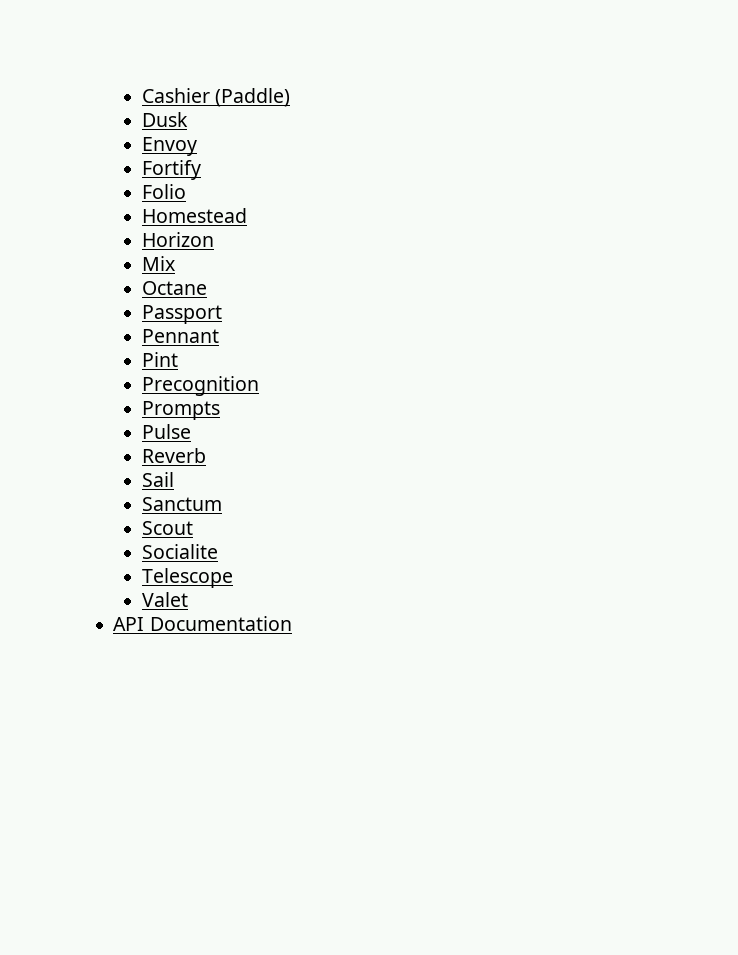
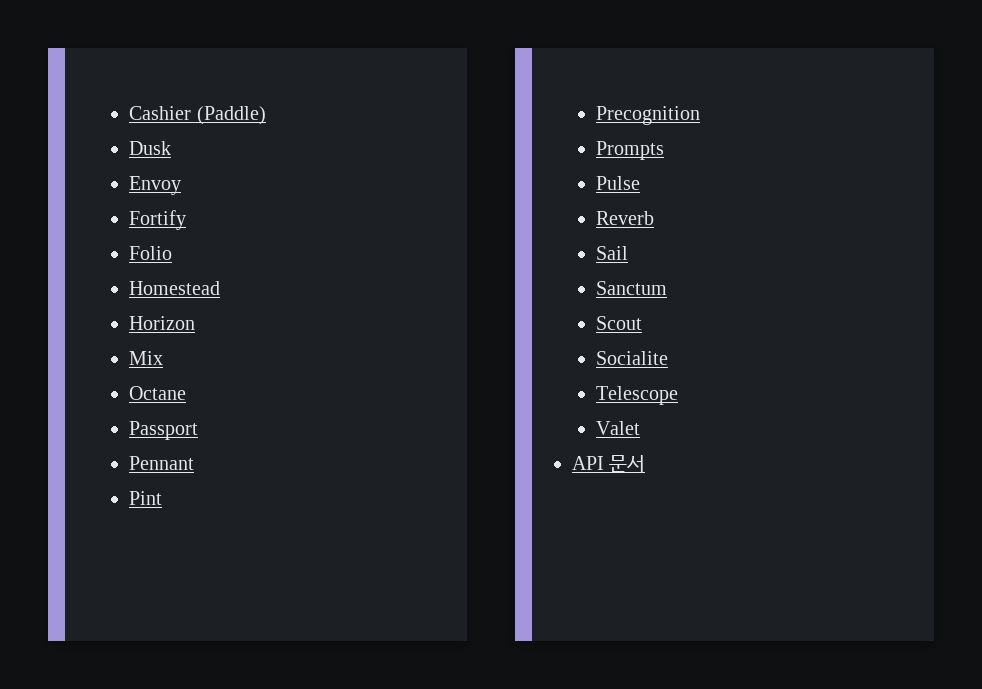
- API Documentation
+ API 문서

